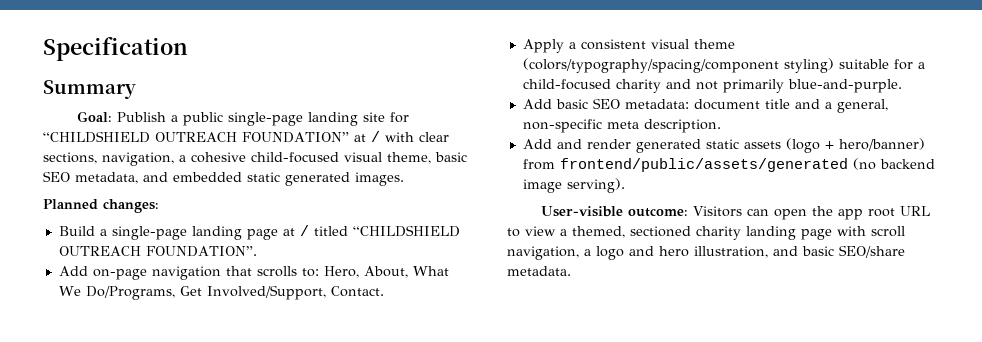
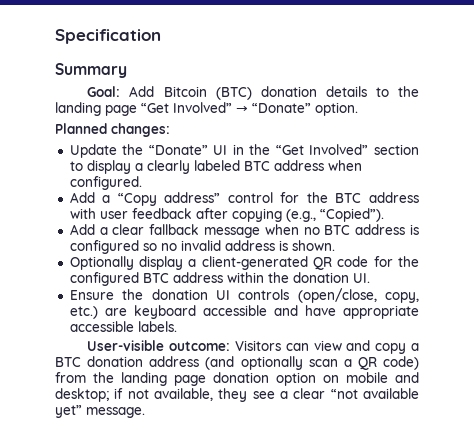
- Goal: Publish a public single-page landing site for “CHILDSHIELD OUTREACH FOUNDATION” at / with clear sections, navigation, a cohesive child-focused visual theme, basic SEO metadata, and embedded static generated images.
+ Goal: Add Bitcoin (BTC) donation details to the landing page “Get Involved” → “Donate” option.
  Planned changes:
- Build a single-page landing page at / titled “CHILDSHIELD OUTREACH FOUNDATION”.
- Add on-page navigation that scrolls to: Hero, About, What We Do/Programs, Get Involved/Support, Contact.
- Apply a consistent visual theme (colors/typography/spacing/component styling) suitable for a child-focused charity and not primarily blue-and-purple.
- Add basic SEO metadata: document title and a general, non-specific meta description.
- Add and render generated static assets (logo + hero/banner) from frontend/public/assets/generated (no backend image serving).
- User-visible outcome: Visitors can open the app root URL to view a themed, sectioned charity landing page with scroll navigation, a logo and hero illustration, and basic SEO/share metadata.
+ Update the “Donate” UI in the “Get Involved” section to display a clearly labeled BTC address when configured.
+ Add a “Copy address” control for the BTC address with user feedback after copying (e.g., “Copied”).
+ Add a clear fallback message when no BTC address is configured so no invalid address is shown.
+ Optionally display a client-generated QR code for the configured BTC address within the donation UI.
+ Ensure the donation UI controls (open/close, copy, etc.) are keyboard accessible and have appropriate accessible labels.
+ User-visible outcome: Visitors can view and copy a BTC donation address (and optionally scan a QR code) from the landing page donation option on mobile and desktop; if not available, they see a clear “not available yet” message.

